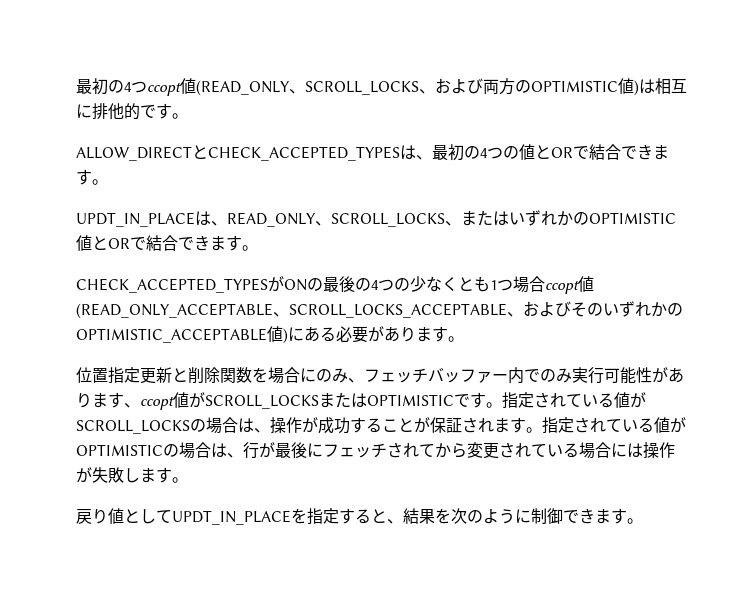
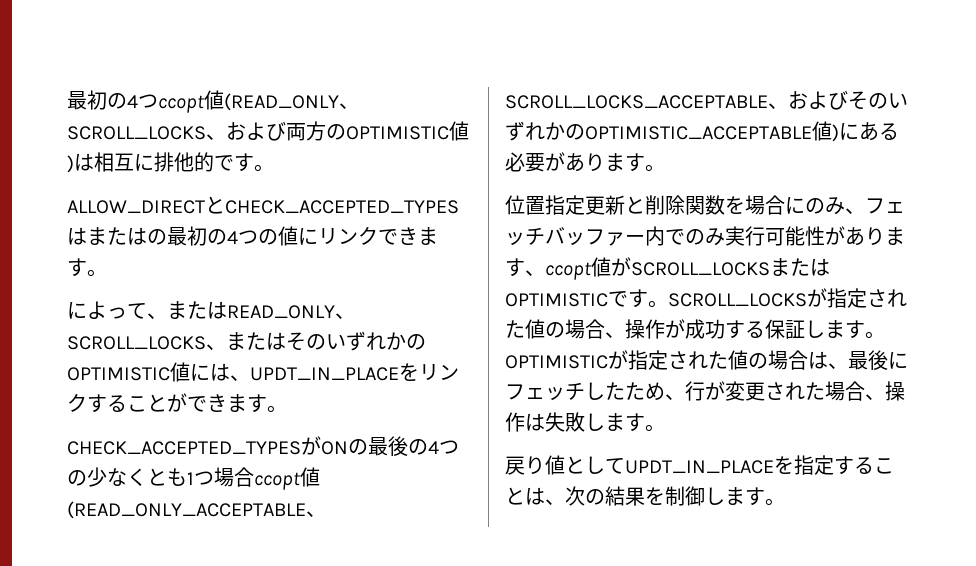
- ALLOW_DIRECTとCHECK_ACCEPTED_TYPESは、最初の4つの値とORで結合できます。
- UPDT_IN_PLACEは、READ_ONLY、SCROLL_LOCKS、またはいずれかのOPTIMISTIC値とORで結合できます。
+ ALLOW_DIRECTとCHECK_ACCEPTED_TYPESはまたはの最初の4つの値にリンクできます。
+ によって、またはREAD_ONLY、SCROLL_LOCKS、またはそのいずれかのOPTIMISTIC値には、UPDT_IN_PLACEをリンクすることができます。
- 指定されている値がSCROLL_LOCKSの場合は、操作が成功することが保証されます。指定されている値がOPTIMISTICの場合は、行が最後にフェッチされてから変更されている場合には操作が失敗します。
+ SCROLL_LOCKSが指定された値の場合、操作が成功する保証します。OPTIMISTICが指定された値の場合は、最後にフェッチしたため、行が変更された場合、操作は失敗します。
- 戻り値としてUPDT_IN_PLACEを指定すると、結果を次のように制御できます。
+ 戻り値としてUPDT_IN_PLACEを指定することは、次の結果を制御します。

